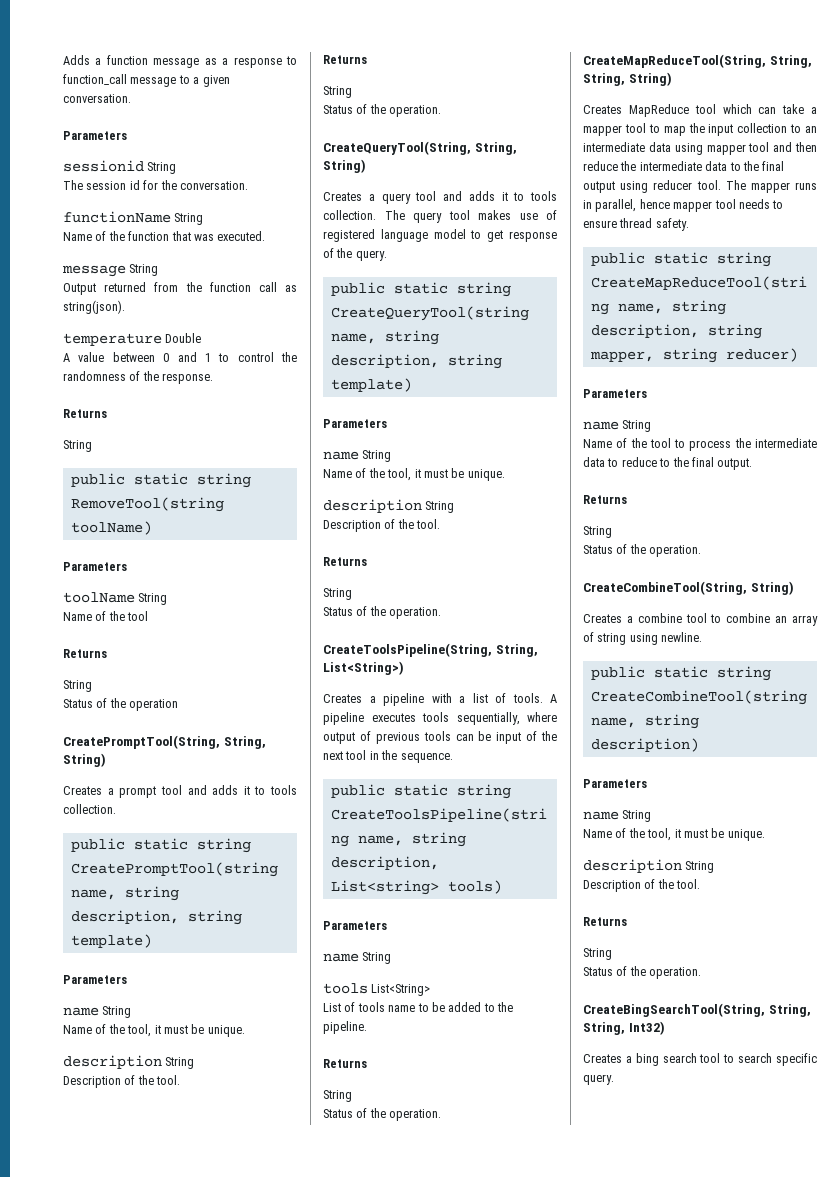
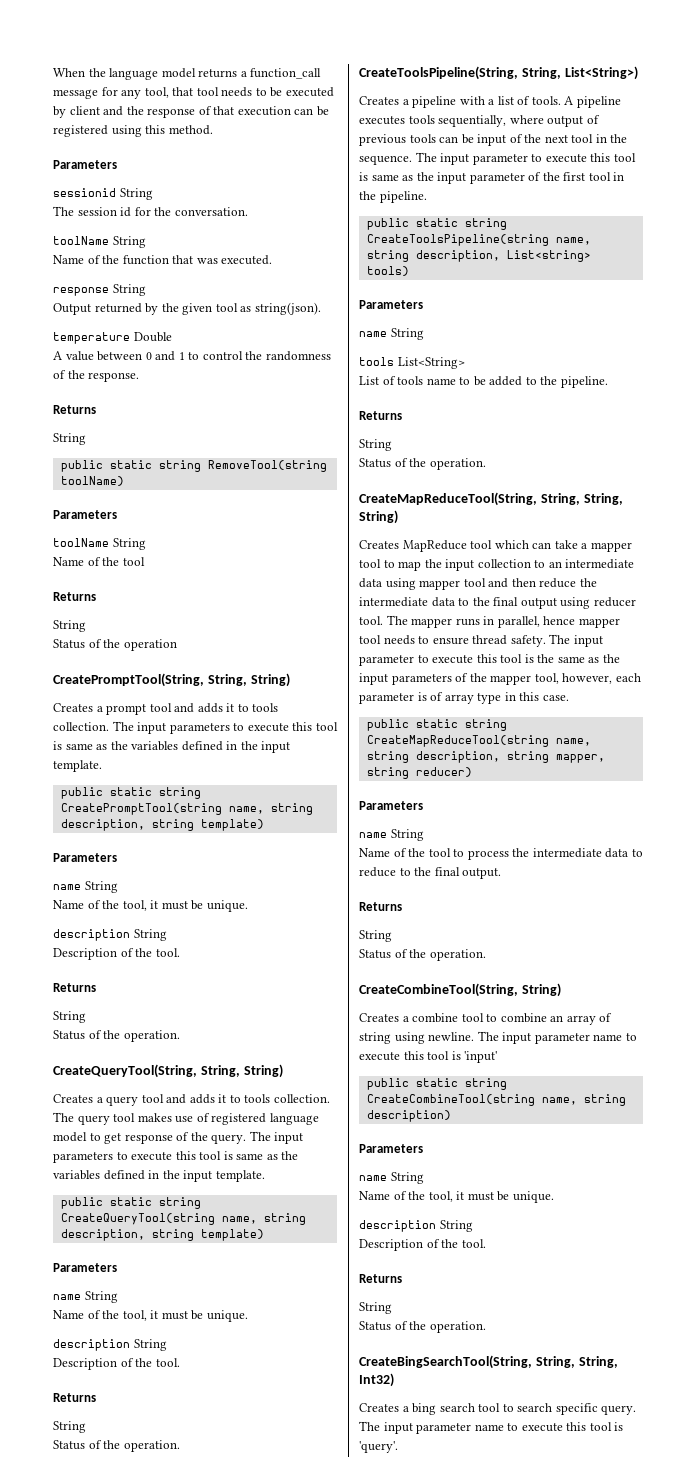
- Adds a function message as a response to function_call message to a given conversation.
+ When the language model returns a function_call message for any tool, that tool needs to be executed by client and the response of that execution can be registered using this method.
  The session id for the conversation.
- functionName String
+ toolName String
- message String
+ response String
- Output returned from the function call as string(json).
+ Output returned by the given tool as string(json).
- Creates a prompt tool and adds it to tools collection.
+ Creates a prompt tool and adds it to tools collection. The input parameters to execute this tool is same as the variables defined in the input template.
- The query tool makes use of registered language model to get response of the query.
+ The query tool makes use of registered language model to get response of the query. The input parameters to execute this tool is same as the variables defined in the input template.
+ The input parameter to execute this tool is same as the input parameter of the first tool in the pipeline.
+ The input parameter to execute this tool is the same as the input parameters of the mapper tool, however, each parameter is of array type in this case.
+ The input parameter name to execute this tool is 'input'
+ The input parameter name to execute this tool is 'query'.

